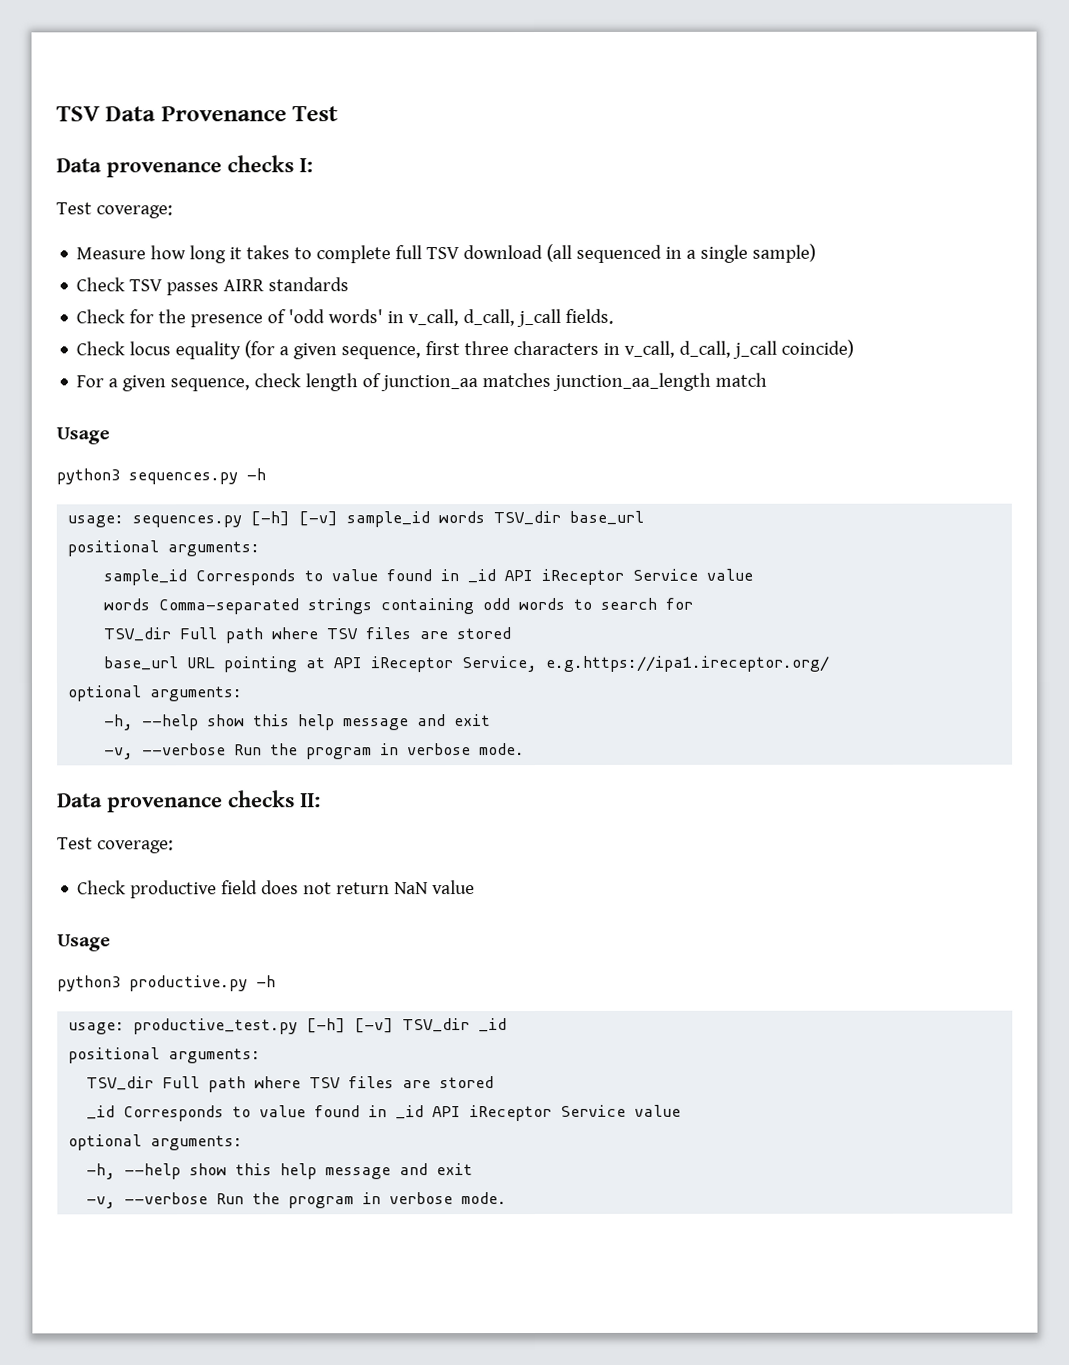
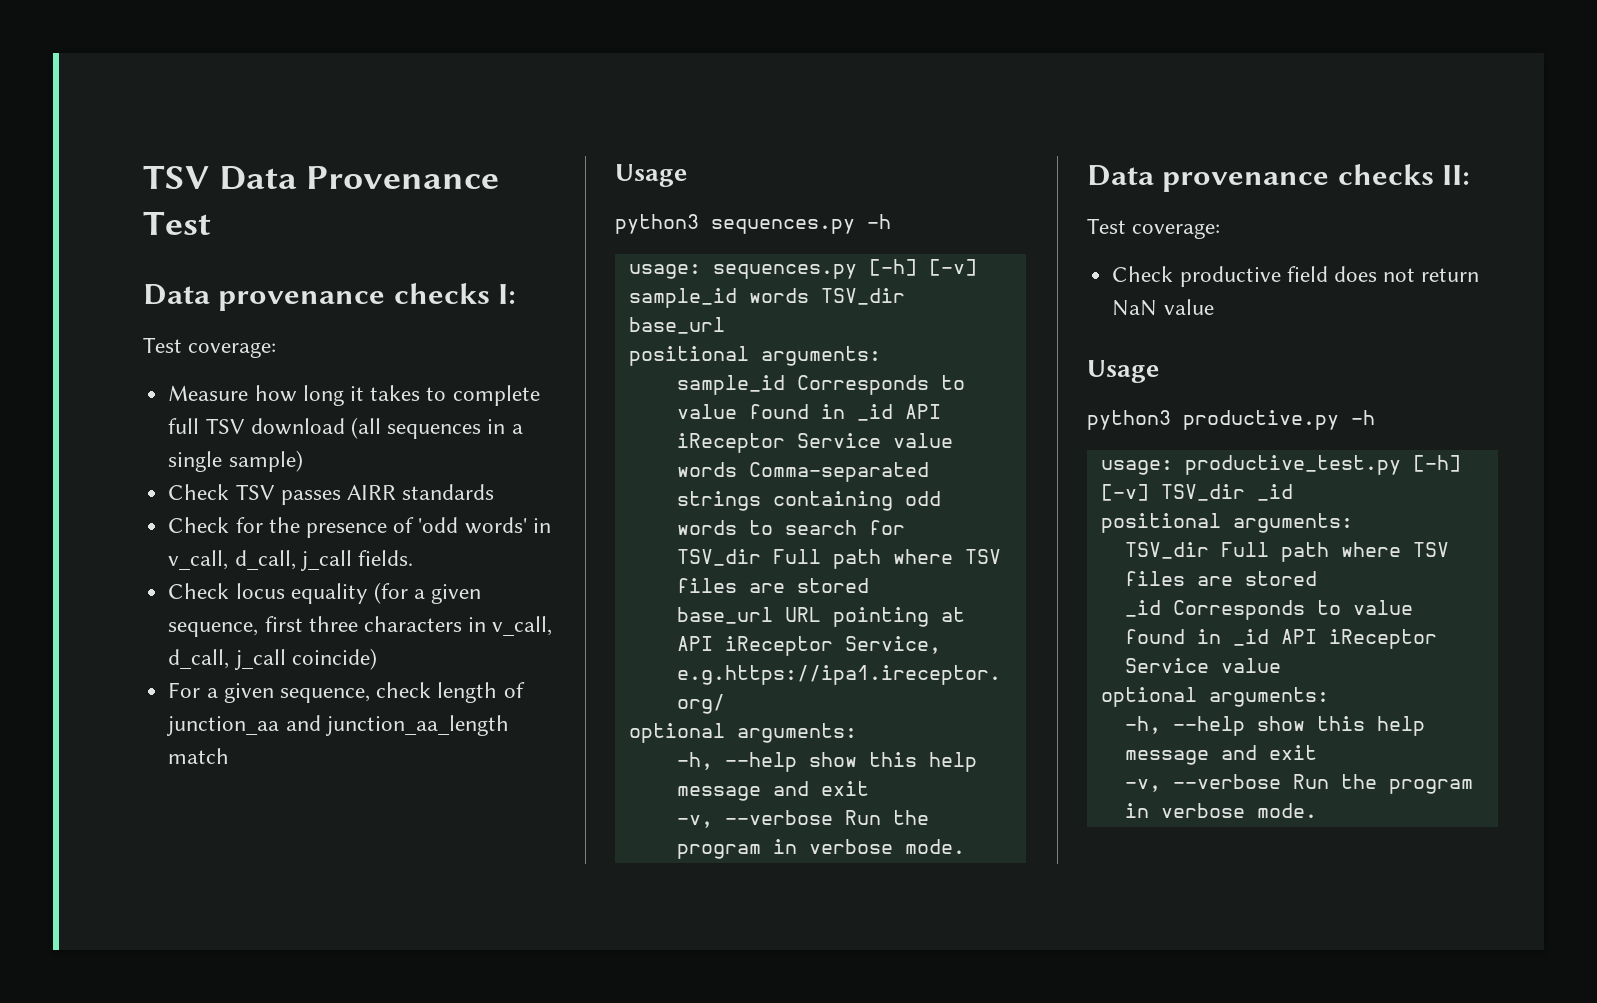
- Measure how long it takes to complete full TSV download (all sequenced in a single sample)
+ Measure how long it takes to complete full TSV download (all sequences in a single sample)
- For a given sequence, check length of junction_aa matches junction_aa_length match
+ For a given sequence, check length of junction_aa and junction_aa_length match

